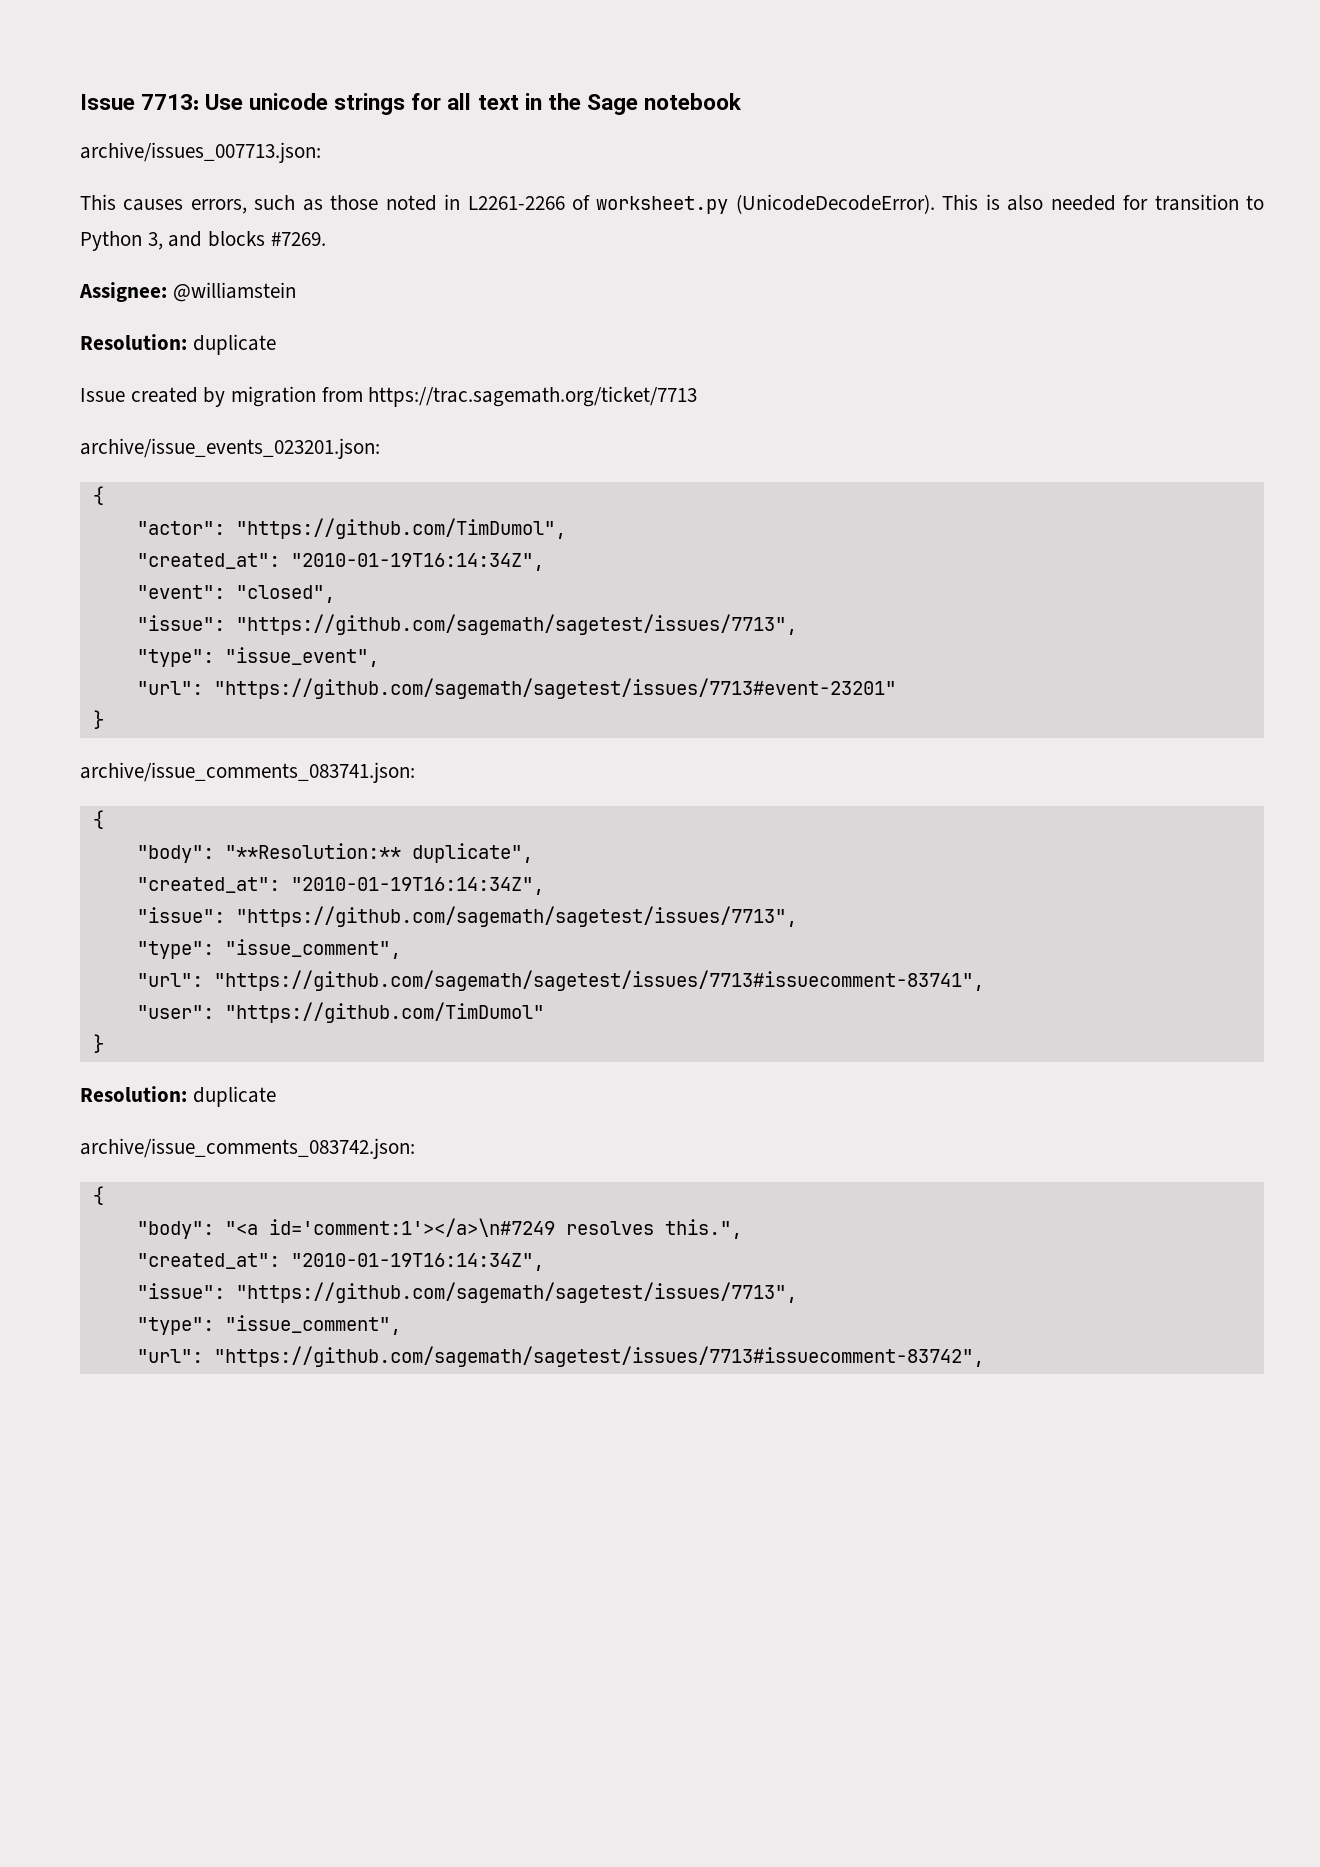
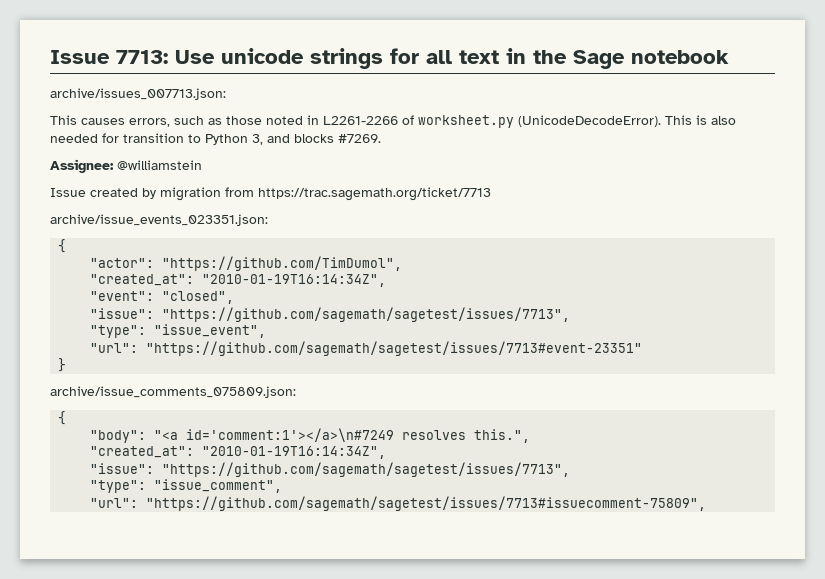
  Assignee: @williamstein
- Resolution: duplicate
- archive/issue_events_023201.json:
+ archive/issue_events_023351.json:
- "url": "https://github.com/sagemath/sagetest/issues/7713#event-23201"
+ "url": "https://github.com/sagemath/sagetest/issues/7713#event-23351"
  }
- archive/issue_comments_083741.json:
- {
- "body": "**Resolution:** duplicate",
- "created_at": "2010-01-19T16:14:34Z",
- "issue": "https://github.com/sagemath/sagetest/issues/7713",
- "type": "issue_comment",
- "url": "https://github.com/sagemath/sagetest/issues/7713#issuecomment-83741",
- "user": "https://github.com/TimDumol"
- }
- Resolution: duplicate
- archive/issue_comments_083742.json:
+ archive/issue_comments_075809.json:
- "url": "https://github.com/sagemath/sagetest/issues/7713#issuecomment-83742",
+ "url": "https://github.com/sagemath/sagetest/issues/7713#issuecomment-75809",

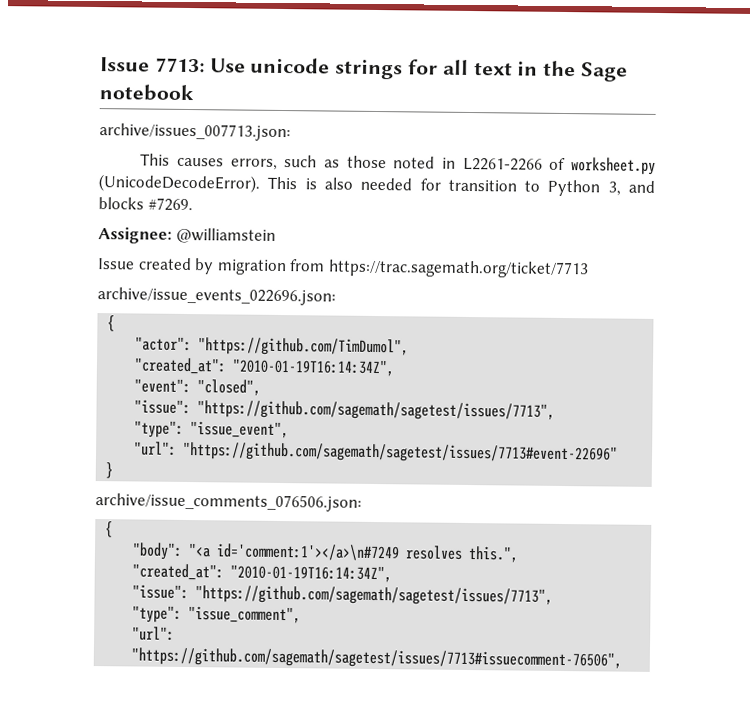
- archive/issue_events_023351.json:
+ archive/issue_events_022696.json:
- "url": "https://github.com/sagemath/sagetest/issues/7713#event-23351"
+ "url": "https://github.com/sagemath/sagetest/issues/7713#event-22696"
- archive/issue_comments_075809.json:
+ archive/issue_comments_076506.json:
- "url": "https://github.com/sagemath/sagetest/issues/7713#issuecomment-75809",
+ "url": "https://github.com/sagemath/sagetest/issues/7713#issuecomment-76506",

